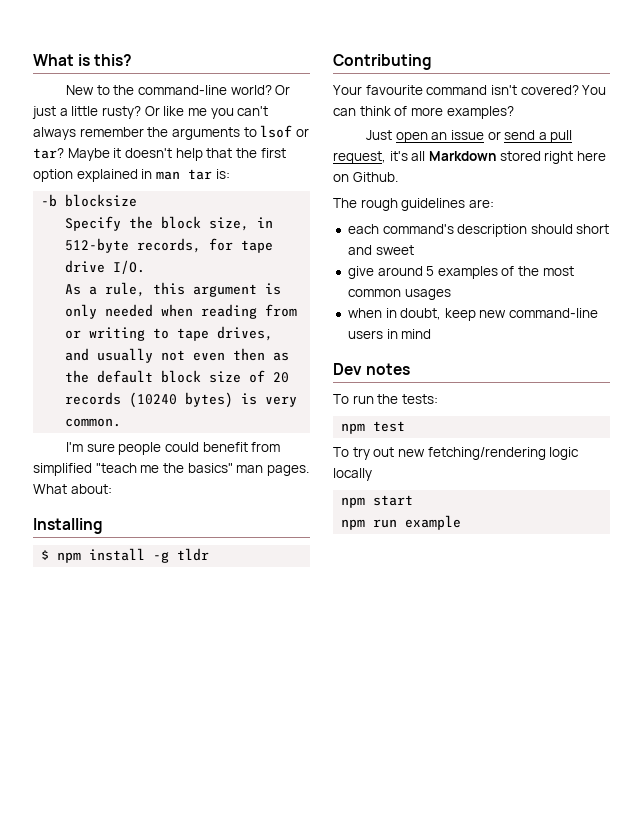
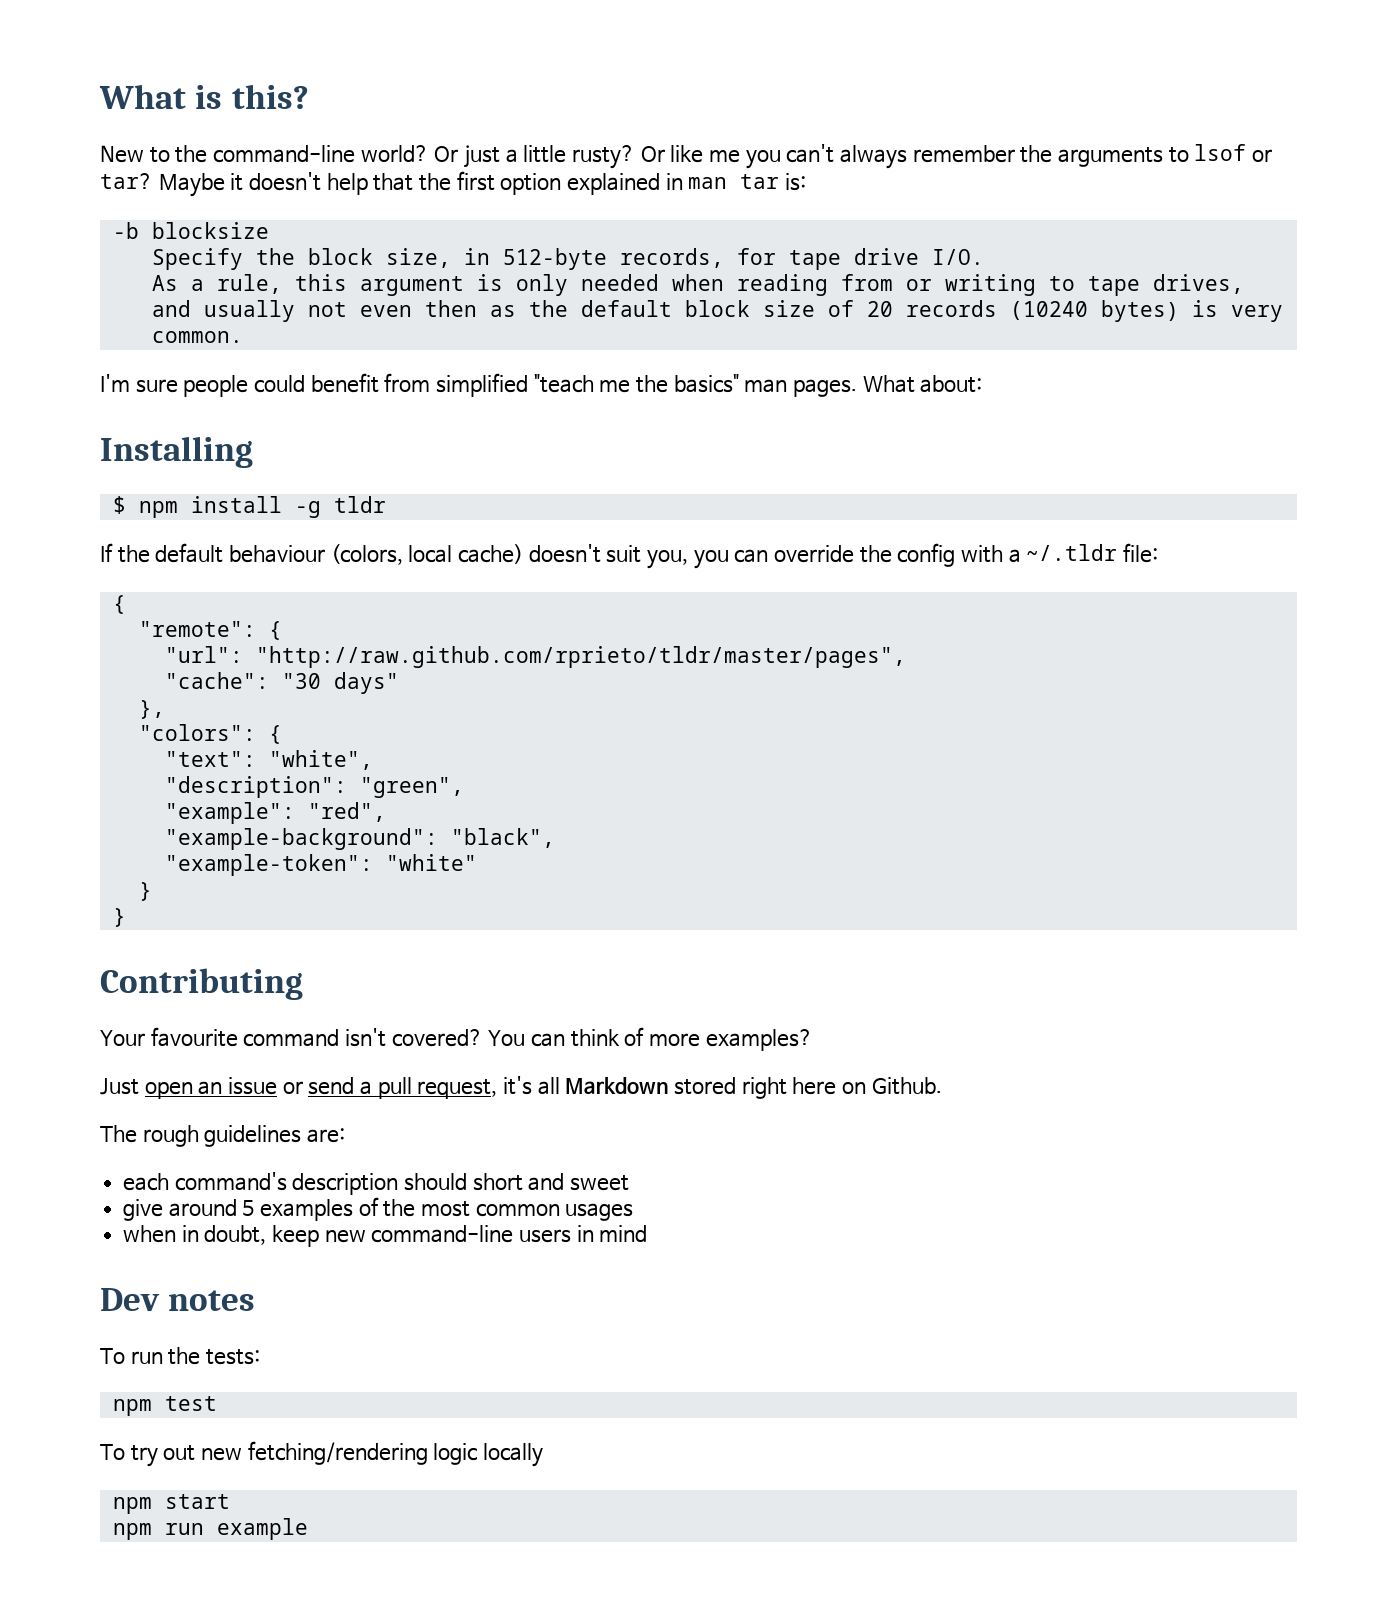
+ If the default behaviour (colors, local cache) doesn't suit you, you can override the config with a ~/.tldr file:
+ {
+ "remote": {
+ "url": "http://raw.github.com/rprieto/tldr/master/pages",
+ "cache": "30 days"
+ },
+ "colors": {
+ "text": "white",
+ "description": "green",
+ "example": "red",
+ "example-background": "black",
+ "example-token": "white"
+ }
+ }

